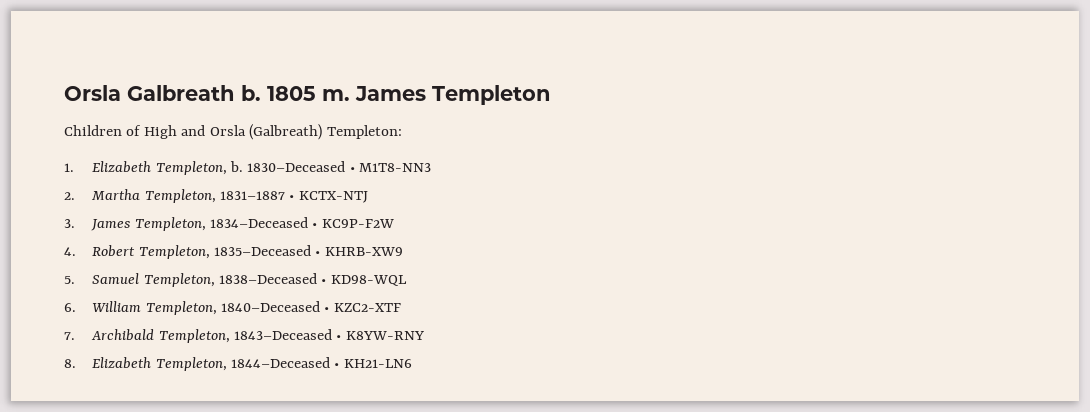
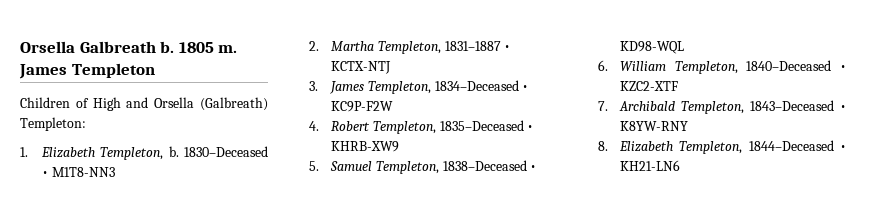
- Orsla Galbreath b.
+ Orsella Galbreath b.
- Children of High and Orsla (Galbreath) Templeton:
+ Children of High and Orsella (Galbreath) Templeton:

